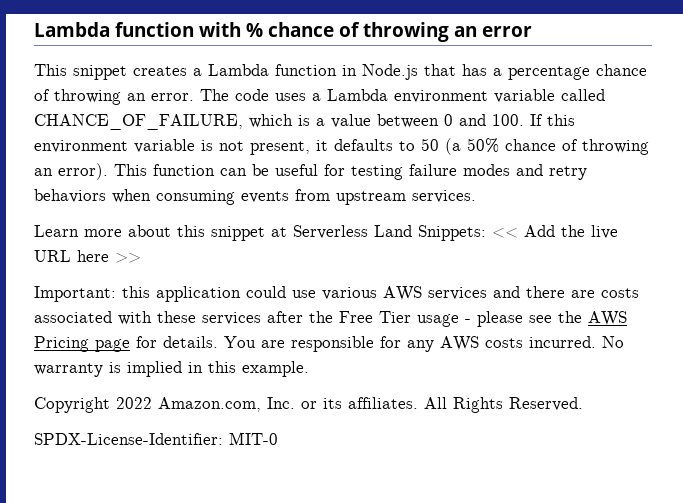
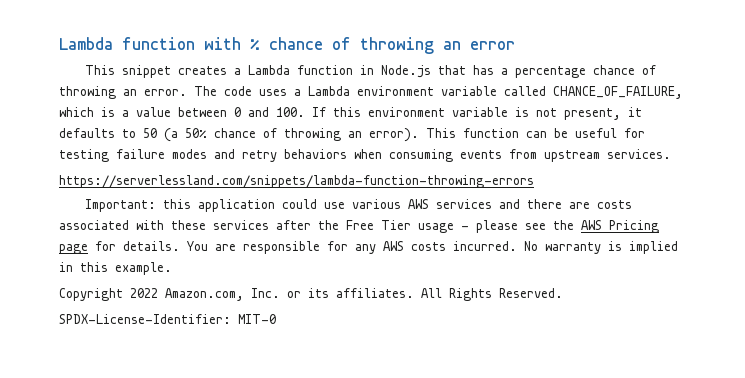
- Learn more about this snippet at Serverless Land Snippets: << Add the live URL here >>
+ https://serverlessland.com/snippets/lambda-function-throwing-errors

